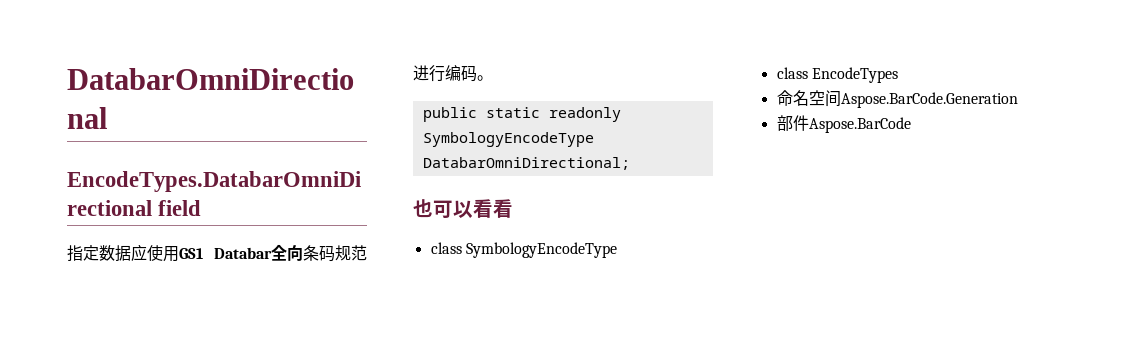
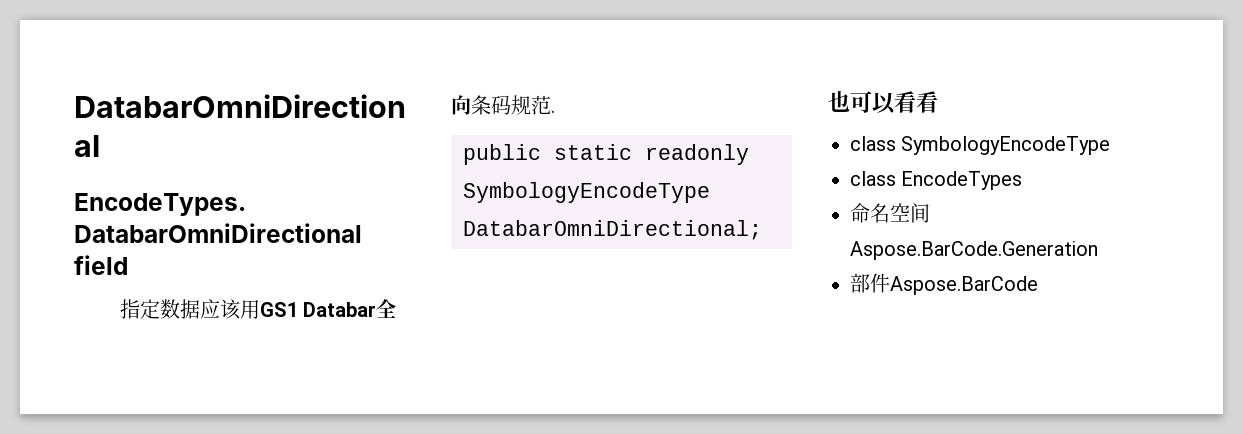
- 指定数据应使用GS1 Databar全向条码规范进行编码。
+ 指定数据应该用GS1 Databar全向条码规范.

